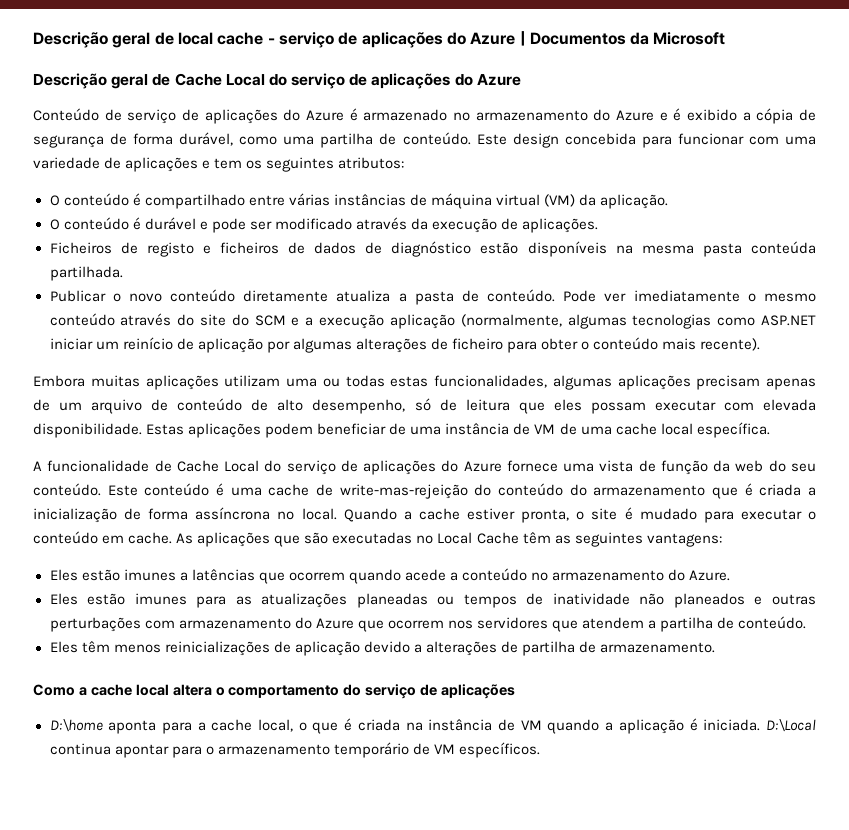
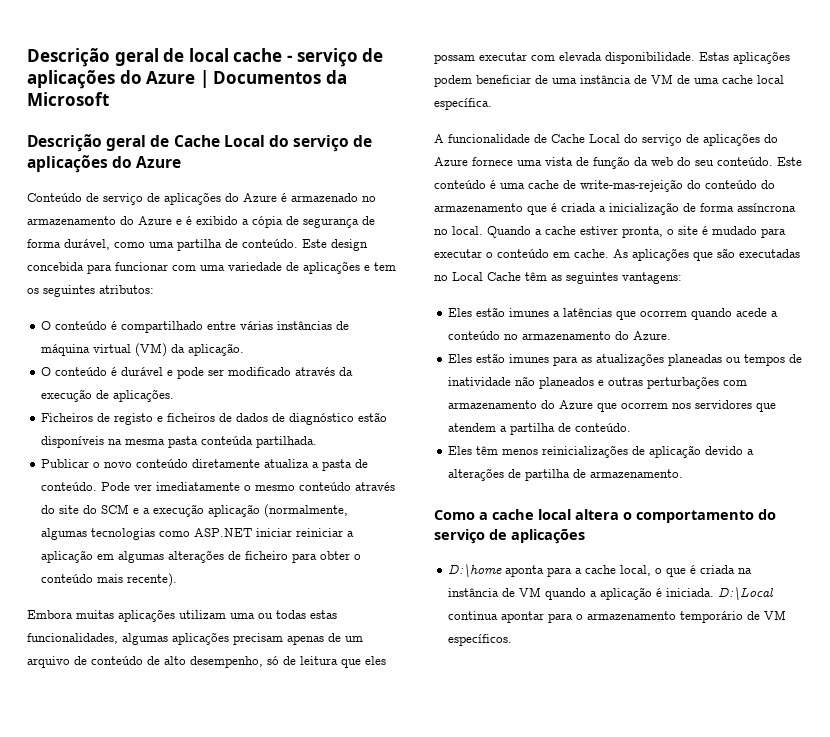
- Pode ver imediatamente o mesmo conteúdo através do site do SCM e a execução aplicação (normalmente, algumas tecnologias como ASP.NET iniciar um reinício de aplicação por algumas alterações de ficheiro para obter o conteúdo mais recente).
+ Pode ver imediatamente o mesmo conteúdo através do site do SCM e a execução aplicação (normalmente, algumas tecnologias como ASP.NET iniciar reiniciar a aplicação em algumas alterações de ficheiro para obter o conteúdo mais recente).

